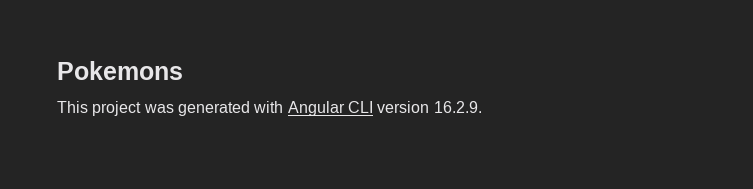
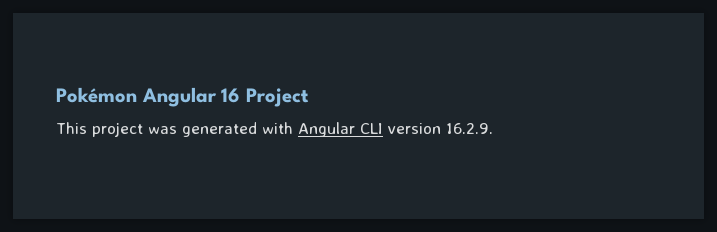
- Pokemons
+ Pokémon Angular 16 Project

